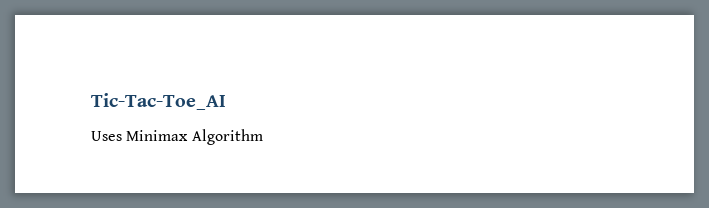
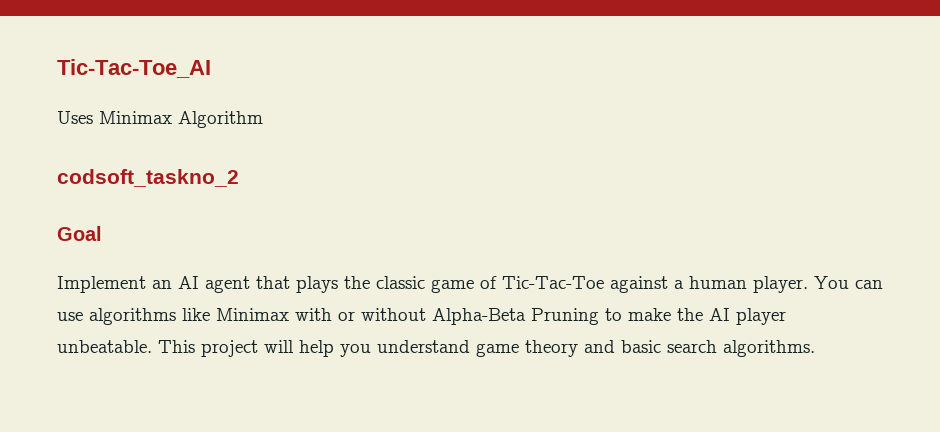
+ codsoft_taskno_2
+ Goal
+ Implement an AI agent that plays the classic game of Tic-Tac-Toe against a human player. You can use algorithms like Minimax with or without Alpha-Beta Pruning to make the AI player unbeatable. This project will help you understand game theory and basic search algorithms.

